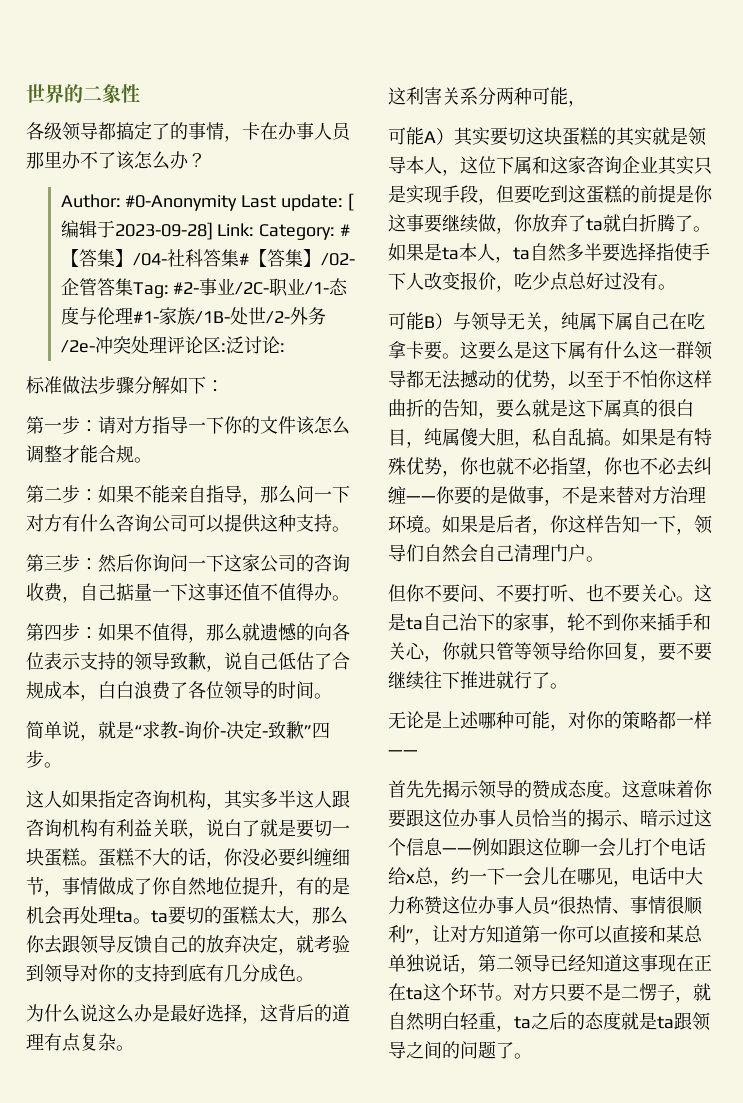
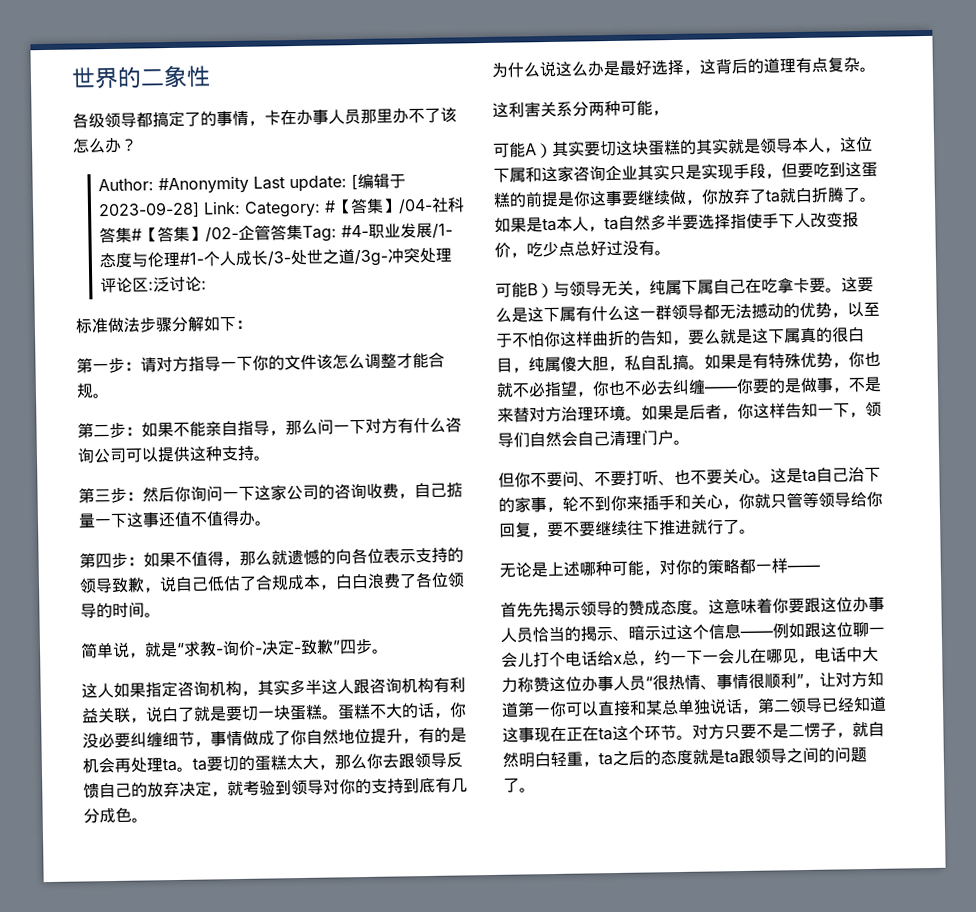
- Author: #0-Anonymity Last update: [编辑于2023-09-28] Link: Category: #【答集】/04-社科答集#【答集】/02-企管答集Tag: #2-事业/2C-职业/1-态度与伦理#1-家族/1B-处世/2-外务/2e-冲突处理评论区:泛讨论:
+ Author: #Anonymity Last update: [编辑于2023-09-28] Link: Category: #【答集】/04-社科答集#【答集】/02-企管答集Tag: #4-职业发展/1-态度与伦理#1-个人成长/3-处世之道/3g-冲突处理评论区:泛讨论:

